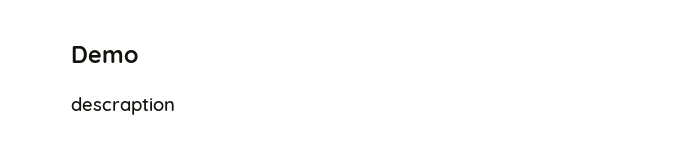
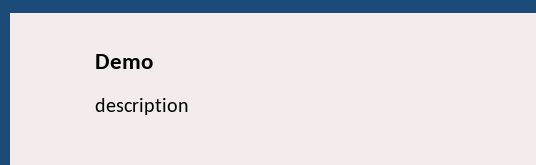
- descraption
+ description

